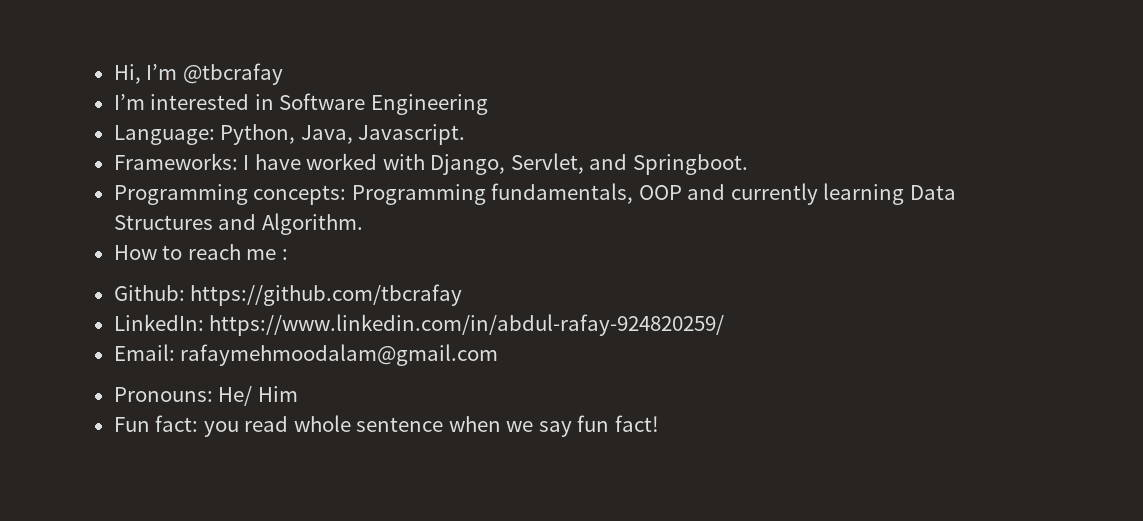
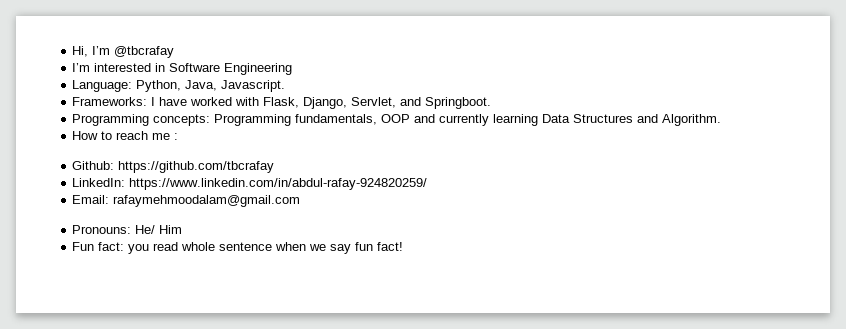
- Frameworks: I have worked with Django, Servlet, and Springboot.
+ Frameworks: I have worked with Flask, Django, Servlet, and Springboot.

